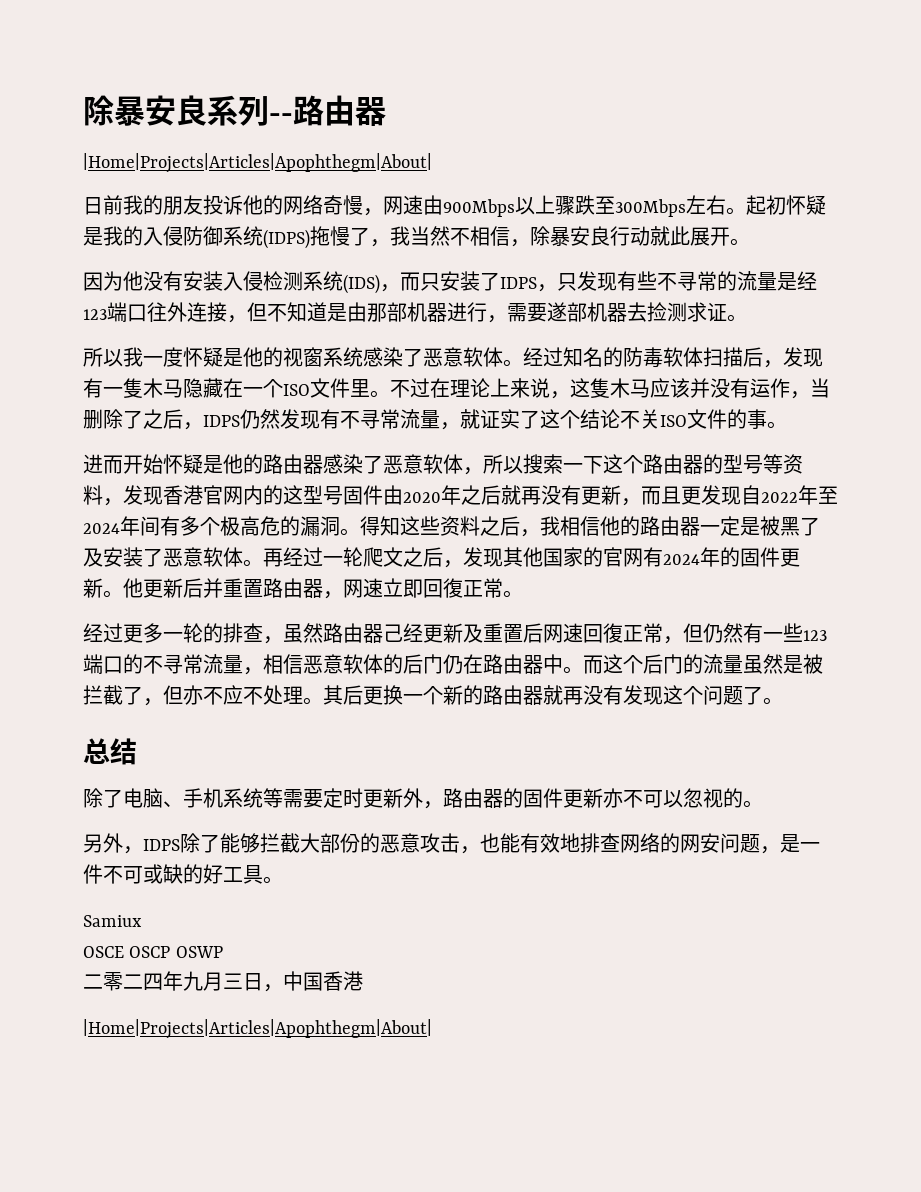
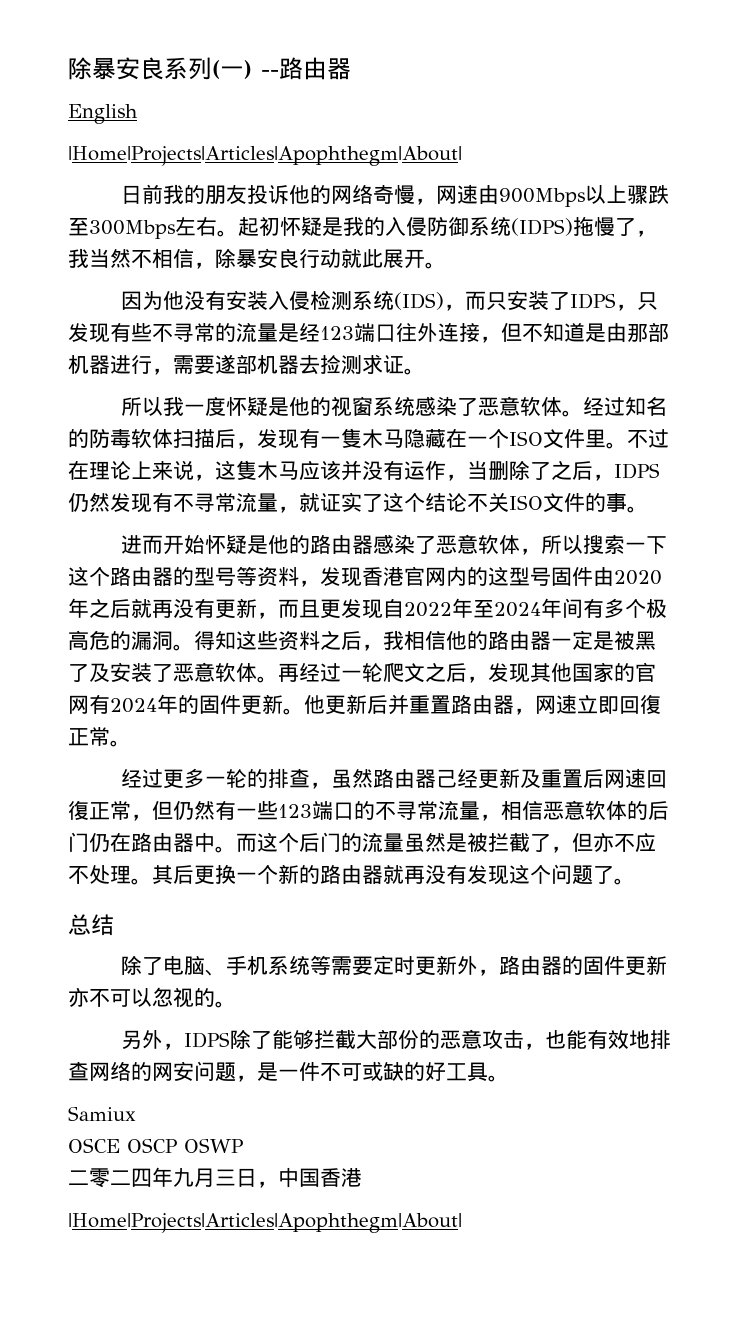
- 除暴安良系列--路由器
+ 除暴安良系列(一) --路由器
+ English

